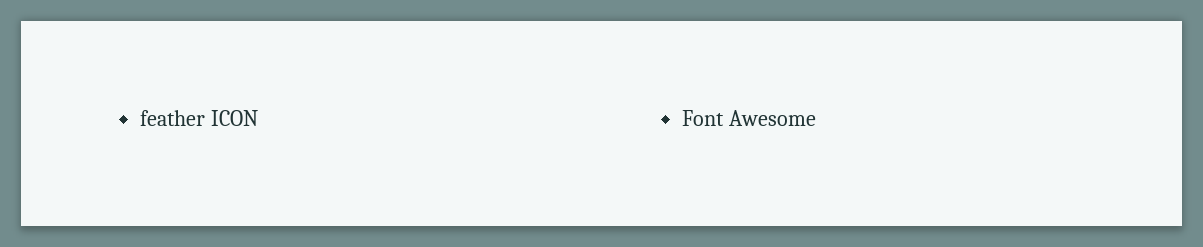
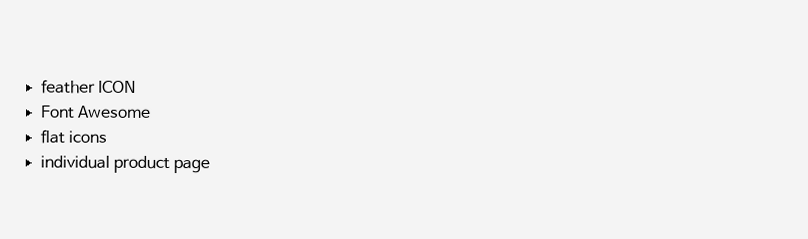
+ flat icons
+ individual product page

